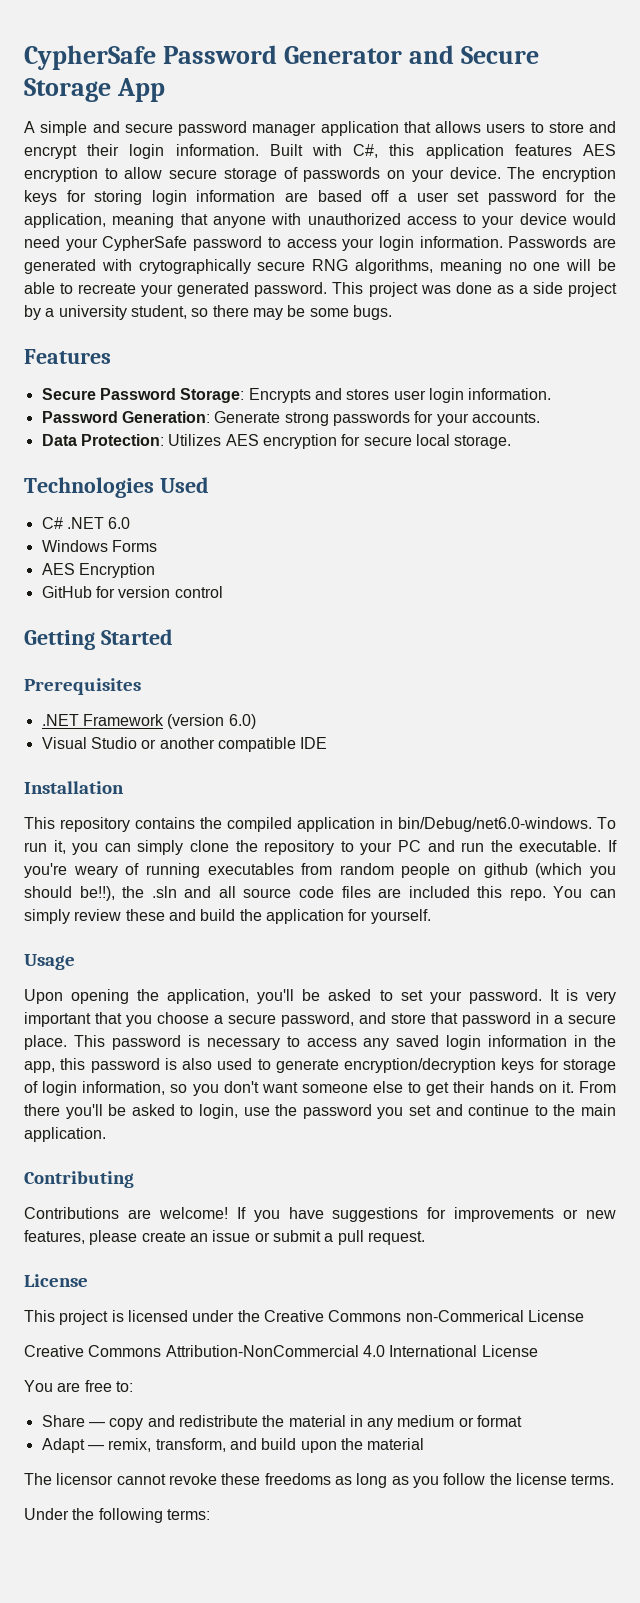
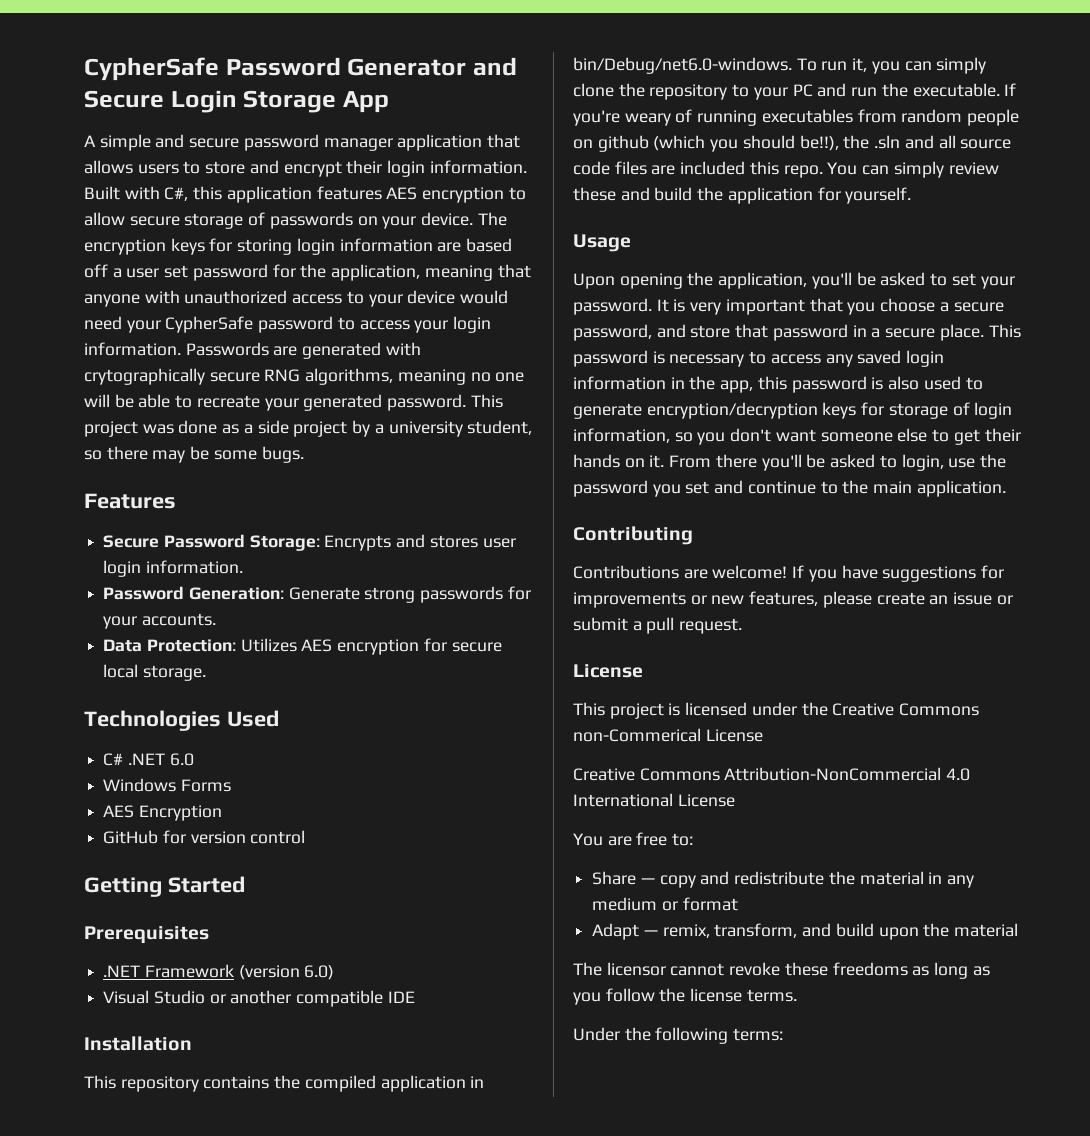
- CypherSafe Password Generator and Secure Storage App
+ CypherSafe Password Generator and Secure Login Storage App

